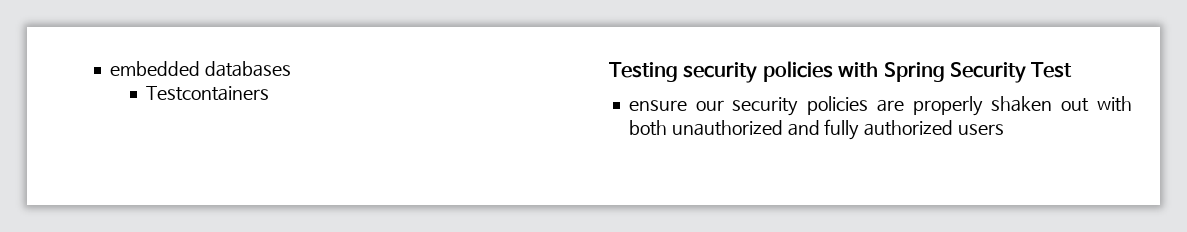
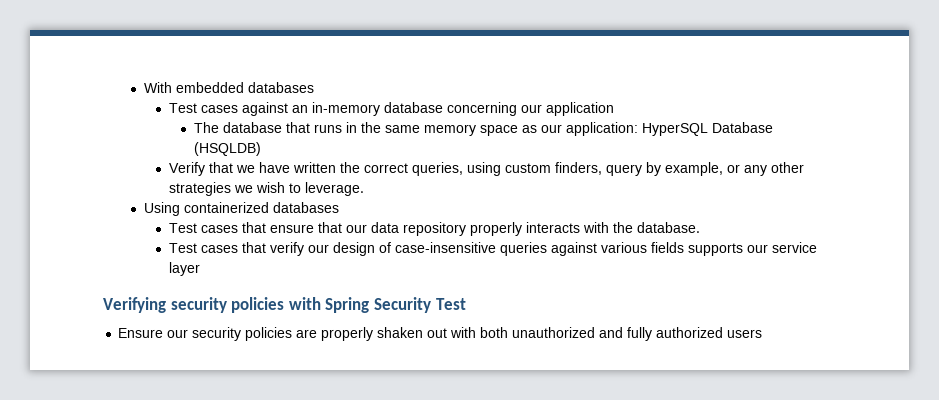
- embedded databases
+ With embedded databases
- Testcontainers
- Testing security policies with Spring Security Test
+ Test cases against an in-memory database concerning our application
+ The database that runs in the same memory space as our application: HyperSQL Database (HSQLDB)
+ Verify that we have written the correct queries, using custom finders, query by example, or any other strategies we wish to leverage.
+ Using containerized databases
+ Test cases that ensure that our data repository properly interacts with the database.
+ Test cases that verify our design of case-insensitive queries against various fields supports our service layer
+ Verifying security policies with Spring Security Test
- ensure our security policies are properly shaken out with both unauthorized and fully authorized users
+ Ensure our security policies are properly shaken out with both unauthorized and fully authorized users

